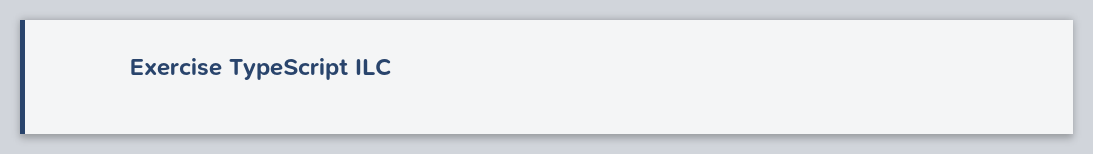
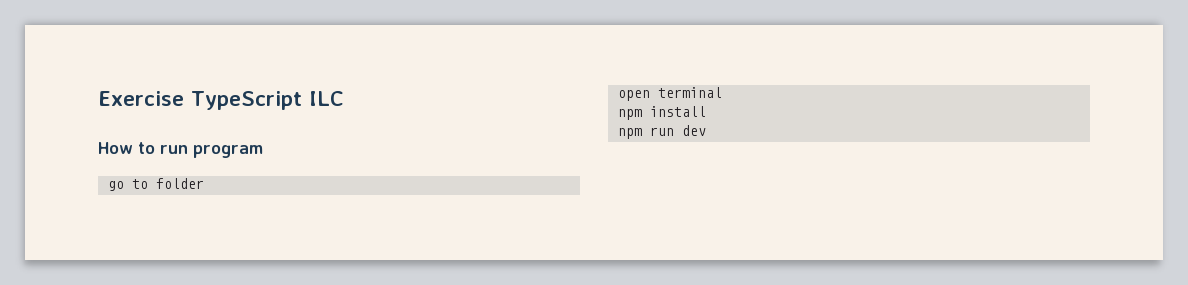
+ How to run program
+ go to folder
+ open terminal
+ npm install
+ npm run dev

